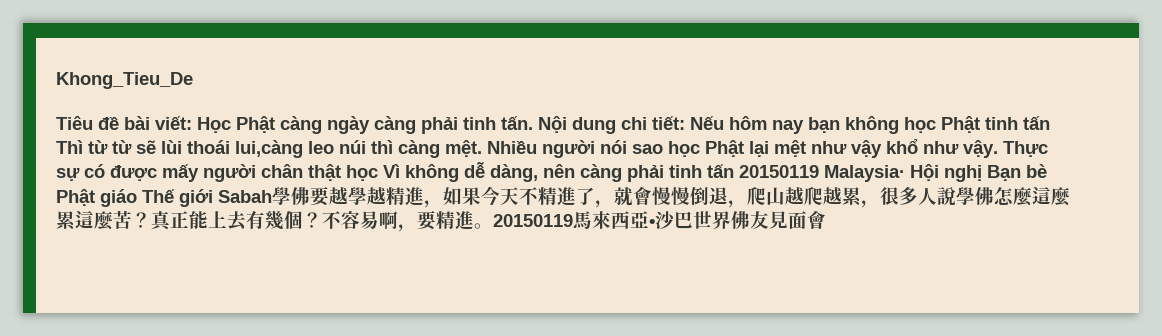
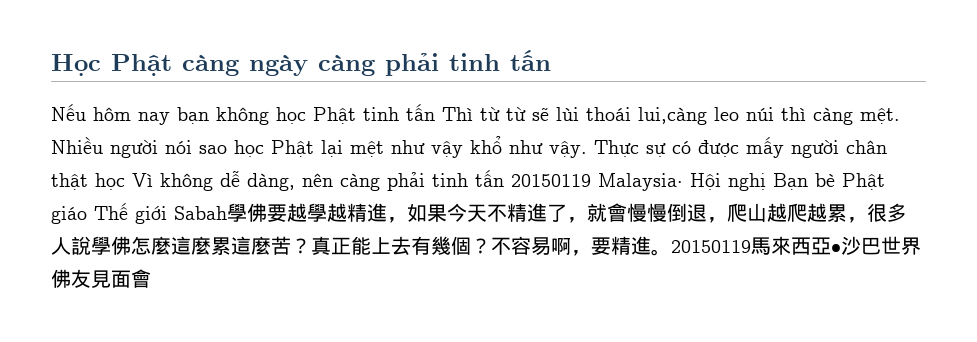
- Khong_Tieu_De
- Tiêu đề bài viết: Học Phật càng ngày càng phải tinh tấn. Nội dung chi tiết: Nếu hôm nay bạn không học Phật tinh tấn Thì từ từ sẽ lùi thoái lui,càng leo núi thì càng mệt.
+ Học Phật càng ngày càng phải tinh tấn
+ Nếu hôm nay bạn không học Phật tinh tấn Thì từ từ sẽ lùi thoái lui,càng leo núi thì càng mệt.

